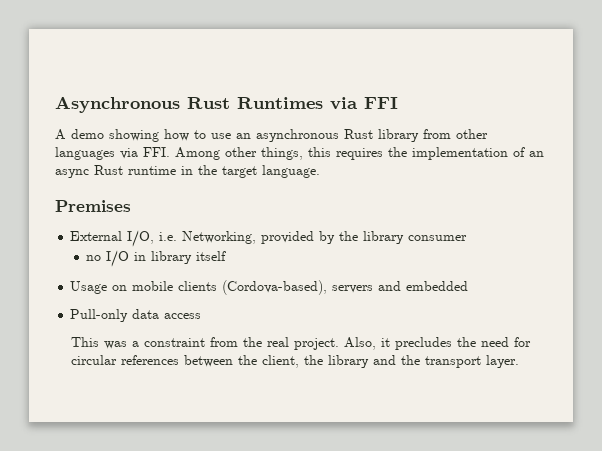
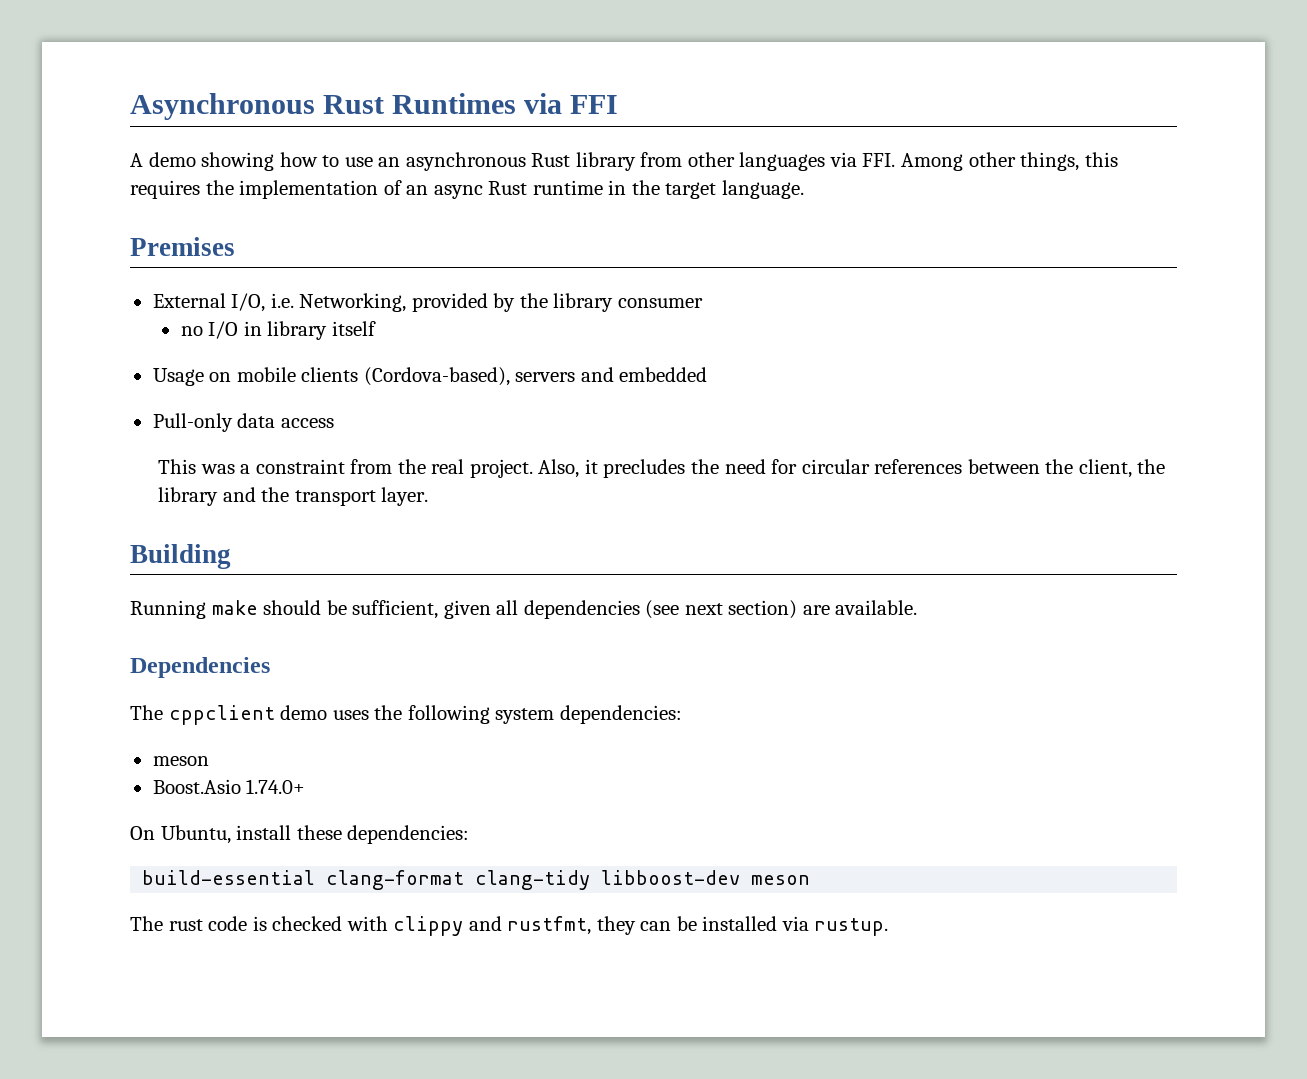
+ Building
+ Running make should be sufficient, given all dependencies (see next section) are available.
+ Dependencies
+ The cppclient demo uses the following system dependencies:
+ meson
+ Boost.Asio 1.74.0+
+ On Ubuntu, install these dependencies:
+ build-essential clang-format clang-tidy libboost-dev meson
+ The rust code is checked with clippy and rustfmt, they can be installed via rustup.

